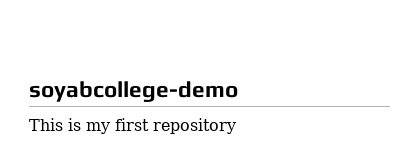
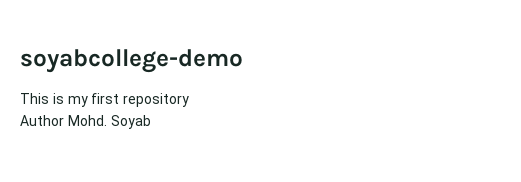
+ Author Mohd. Soyab

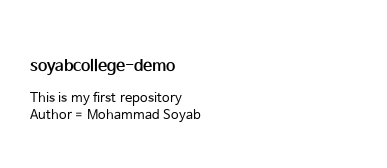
- Author Mohd. Soyab
+ Author = Mohammad Soyab

